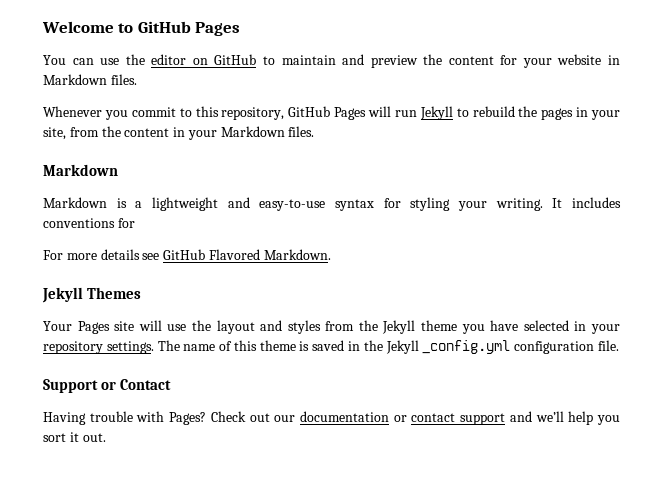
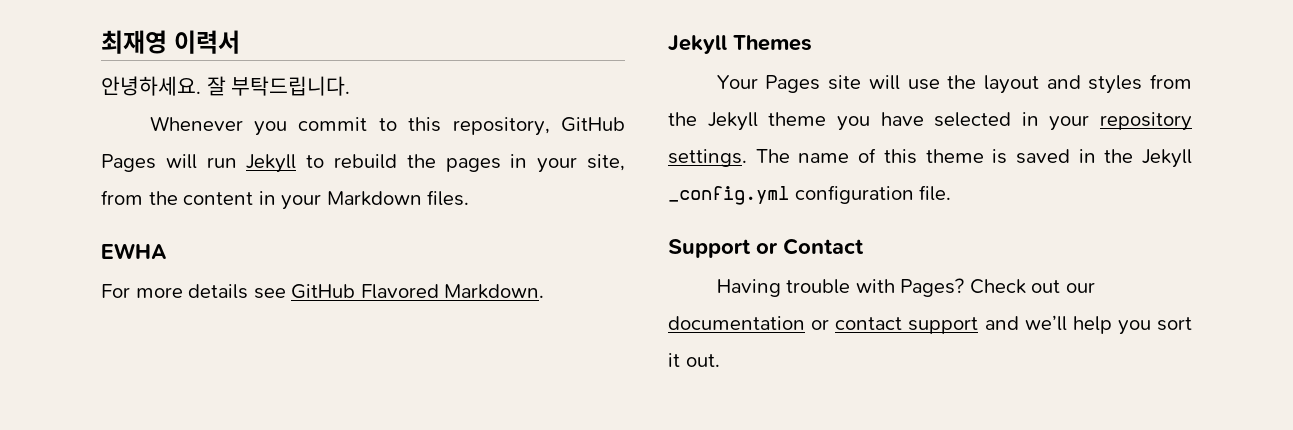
- Welcome to GitHub Pages
- You can use the editor on GitHub to maintain and preview the content for your website in Markdown files.
+ 최재영 이력서
+ 안녕하세요. 잘 부탁드립니다.
  Whenever you commit to this repository, GitHub Pages will run Jekyll to rebuild the pages in your site, from the content in your Markdown files.
- Markdown
- Markdown is a lightweight and easy-to-use syntax for styling your writing. It includes conventions for
+ EWHA

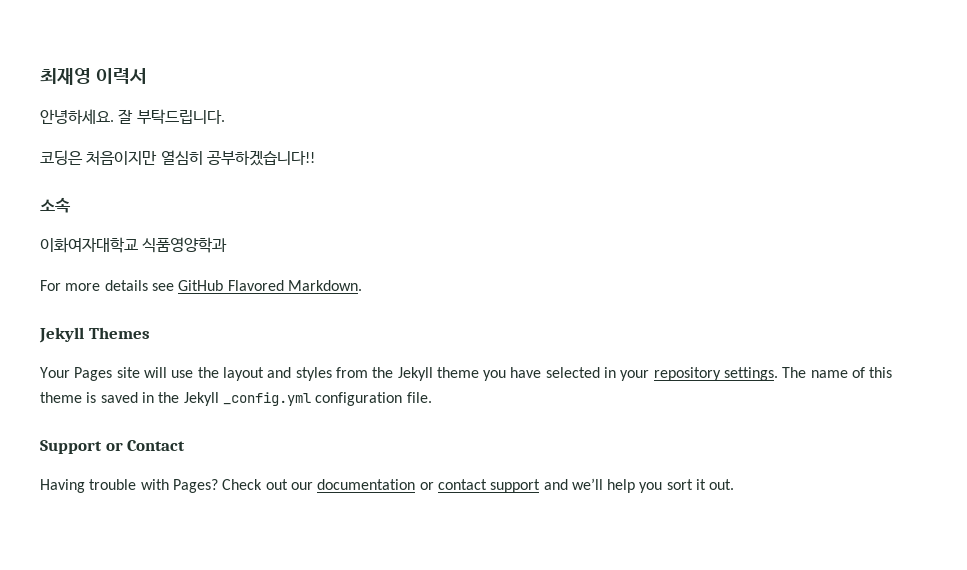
- Whenever you commit to this repository, GitHub Pages will run Jekyll to rebuild the pages in your site, from the content in your Markdown files.
- EWHA
+ 코딩은 처음이지만 열심히 공부하겠습니다!!
+ 소속
+ 이화여자대학교 식품영양학과

